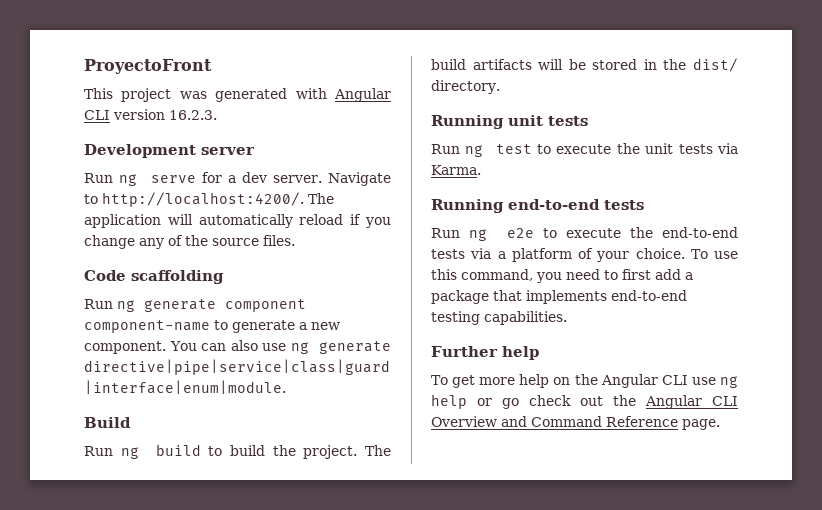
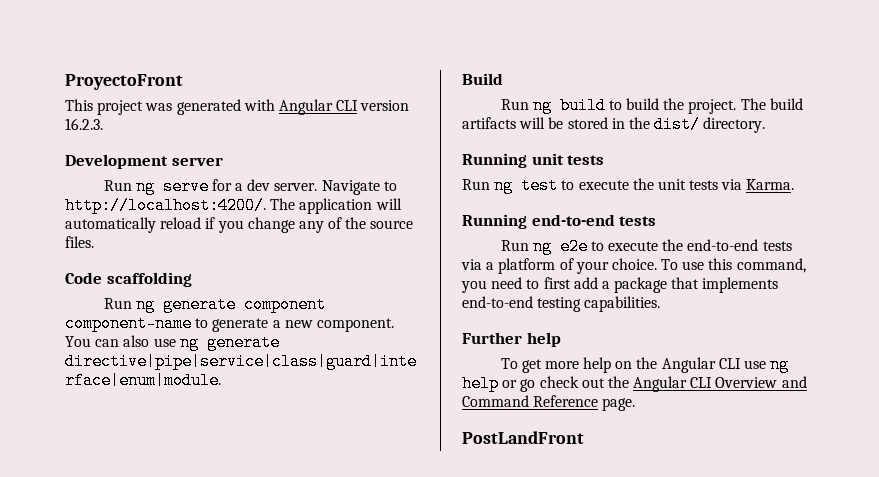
+ PostLandFront

